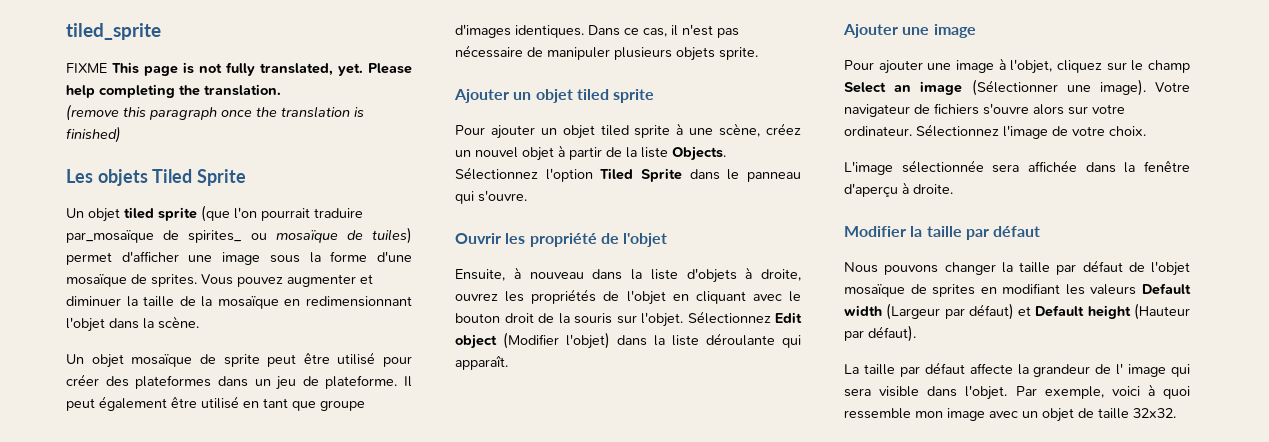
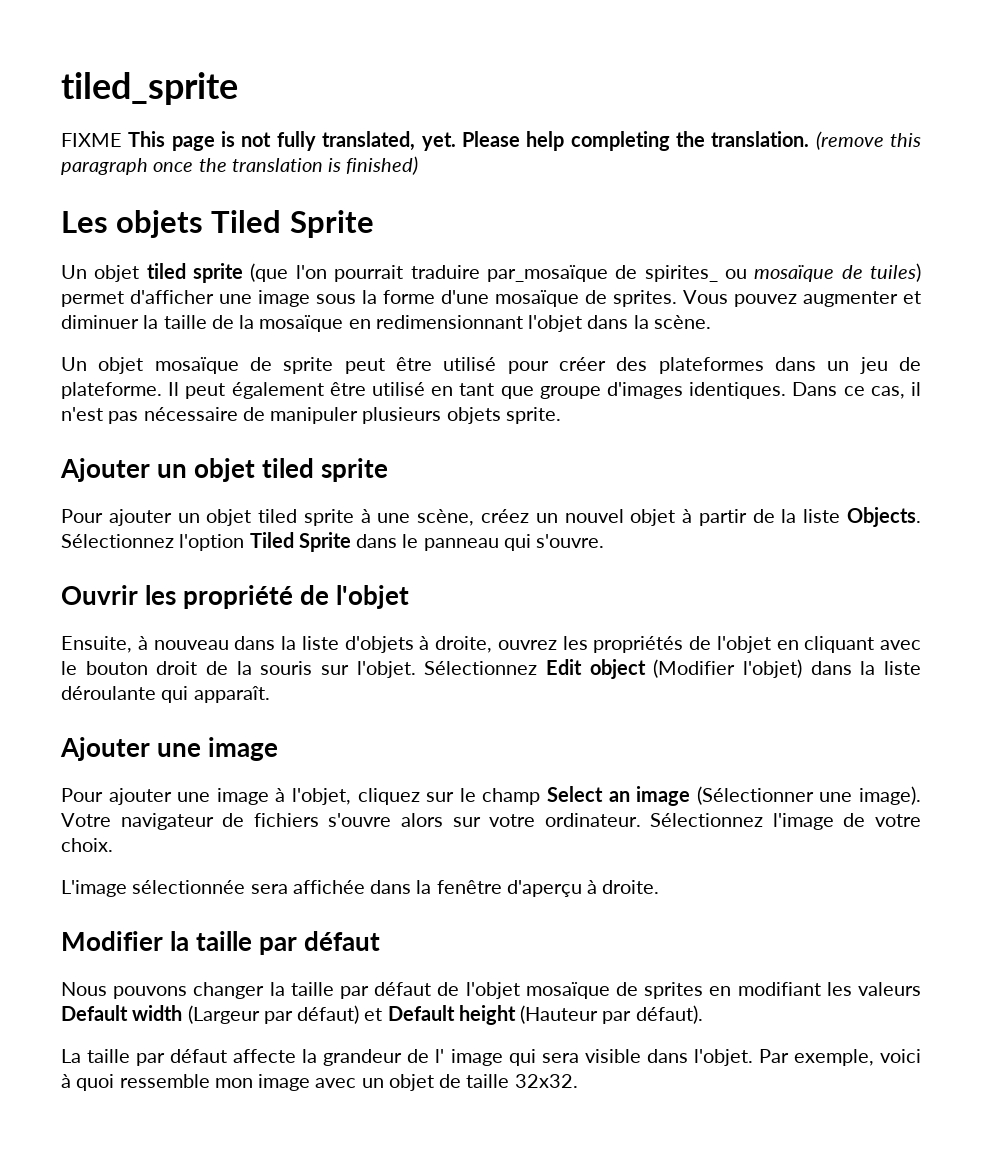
- Please help completing the translation.
- (remove this paragraph once the translation is finished)
+ Please help completing the translation. (remove this paragraph once the translation is finished)

